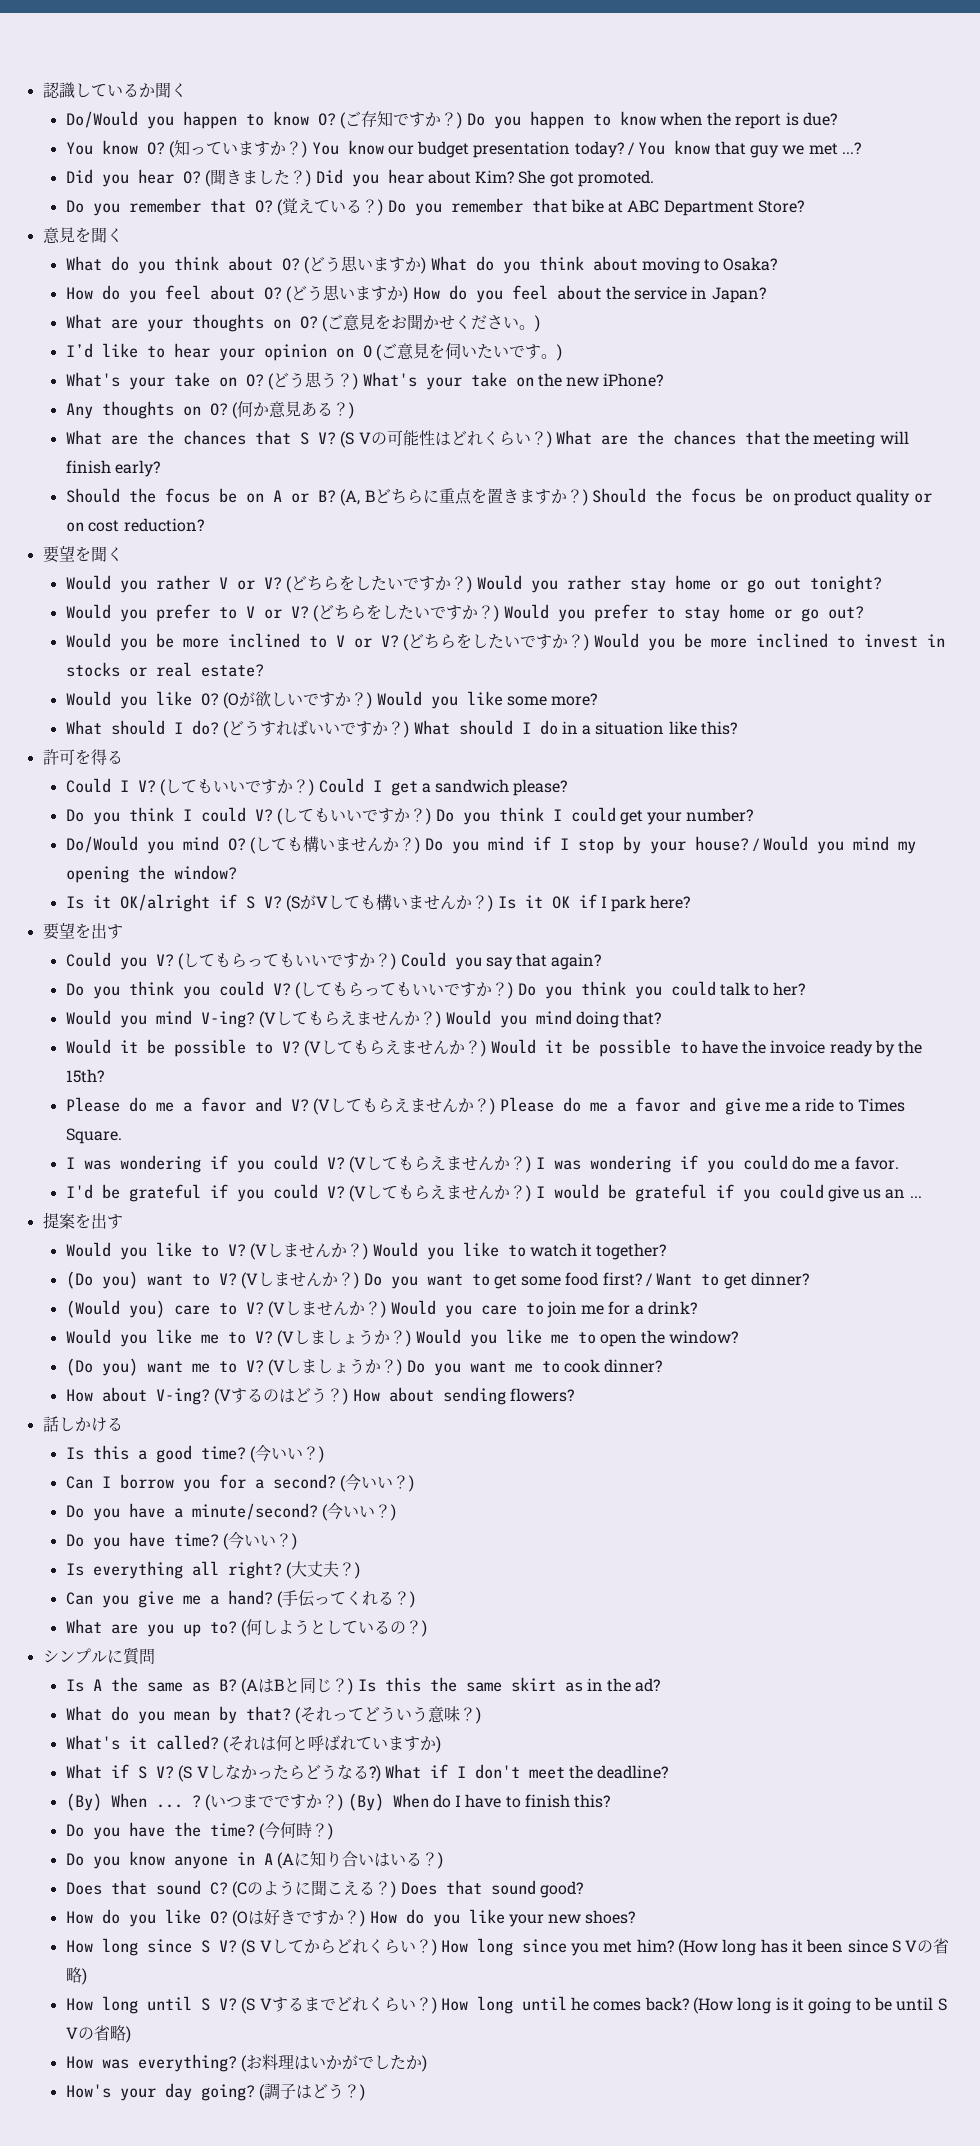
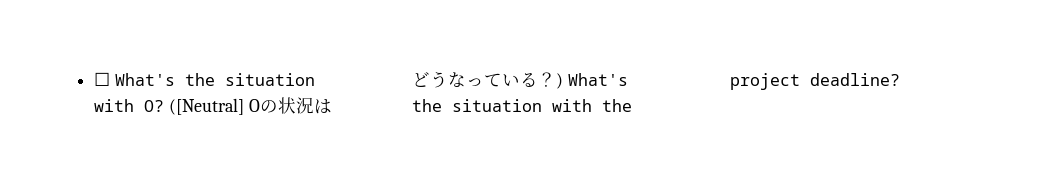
- 認識しているか聞く
- Do/Would you happen to know O? (ご存知ですか？) Do you happen to know when the report is due?
- You know O? (知っていますか？) You know our budget presentation today? / You know that guy we met ...?
- Did you hear O? (聞きました？) Did you hear about Kim? She got promoted.
- Do you remember that O? (覚えている？) Do you remember that bike at ABC Department Store?
- 意見を聞く
- What do you think about O? (どう思いますか) What do you think about moving to Osaka?
- How do you feel about O? (どう思いますか) How do you feel about the service in Japan?
- What are your thoughts on O? (ご意見をお聞かせください。)
- I’d like to hear your opinion on O (ご意見を伺いたいです。)
- What's your take on O? (どう思う？) What's your take on the new iPhone?
- Any thoughts on O? (何か意見ある？)
- What are the chances that S V? (S Vの可能性はどれくらい？) What are the chances that the meeting will finish early?
- Should the focus be on A or B? (A, Bどちらに重点を置きますか？) Should the focus be on product quality or on cost reduction?
- 要望を聞く
- Would you rather V or V? (どちらをしたいですか？) Would you rather stay home or go out tonight?
- Would you prefer to V or V? (どちらをしたいですか？) Would you prefer to stay home or go out?
- Would you be more inclined to V or V? (どちらをしたいですか？) Would you be more inclined to invest in stocks or real estate?
- Would you like O? (Oが欲しいですか？) Would you like some more?
- What should I do? (どうすればいいですか？) What should I do in a situation like this?
- 許可を得る
- Could I V? (してもいいですか？) Could I get a sandwich please?
- Do you think I could V? (してもいいですか？) Do you think I could get your number?
- Do/Would you mind O? (しても構いませんか？) Do you mind if I stop by your house? / Would you mind my opening the window?
- Is it OK/alright if S V? (SがVしても構いませんか？) Is it OK if I park here?
- 要望を出す
- Could you V? (してもらってもいいですか？) Could you say that again?
- Do you think you could V? (してもらってもいいですか？) Do you think you could talk to her?
- Would you mind V-ing? (Vしてもらえませんか？) Would you mind doing that?
- Would it be possible to V? (Vしてもらえませんか？) Would it be possible to have the invoice ready by the 15th?
- Please do me a favor and V? (Vしてもらえませんか？) Please do me a favor and give me a ride to Times Square.
- I was wondering if you could V? (Vしてもらえませんか？) I was wondering if you could do me a favor.
- I'd be grateful if you could V? (Vしてもらえませんか？) I would be grateful if you could give us an ...
- 提案を出す
- Would you like to V? (Vしませんか？) Would you like to watch it together?
- (Do you) want to V? (Vしませんか？) Do you want to get some food first? / Want to get dinner?
- (Would you) care to V? (Vしませんか？) Would you care to join me for a drink?
- Would you like me to V? (Vしましょうか？) Would you like me to open the window?
- (Do you) want me to V? (Vしましょうか？) Do you want me to cook dinner?
- How about V-ing? (Vするのはどう？) How about sending flowers?
- 話しかける
- Is this a good time? (今いい？)
- Can I borrow you for a second? (今いい？)
- Do you have a minute/second? (今いい？)
- Do you have time? (今いい？)
- Is everything all right? (大丈夫？)
- Can you give me a hand? (手伝ってくれる？)
- What are you up to? (何しようとしているの？)
- シンプルに質問
- Is A the same as B? (AはBと同じ？) Is this the same skirt as in the ad?
- What do you mean by that? (それってどういう意味？)
- What's it called? (それは何と呼ばれていますか)
- What if S V? (S Vしなかったらどうなる?) What if I don't meet the deadline?
- (By) When ... ? (いつまでですか？) (By) When do I have to finish this?
- Do you have the time? (今何時？)
- Do you know anyone in A (Aに知り合いはいる？)
- Does that sound C? (Cのように聞こえる？) Does that sound good?
- How do you like O? (Oは好きですか？) How do you like your new shoes?
- How long since S V? (S Vしてからどれくらい？) How long since you met him? (How long has it been since S Vの省略)
- How long until S V? (S Vするまでどれくらい？) How long until he comes back? (How long is it going to be until S Vの省略)
- How was everything? (お料理はいかがでしたか)
- How's your day going? (調子はどう？)
+ ☐ What's the situation with O? ([Neutral] Oの状況はどうなっている？) What's the situation with the project deadline?

